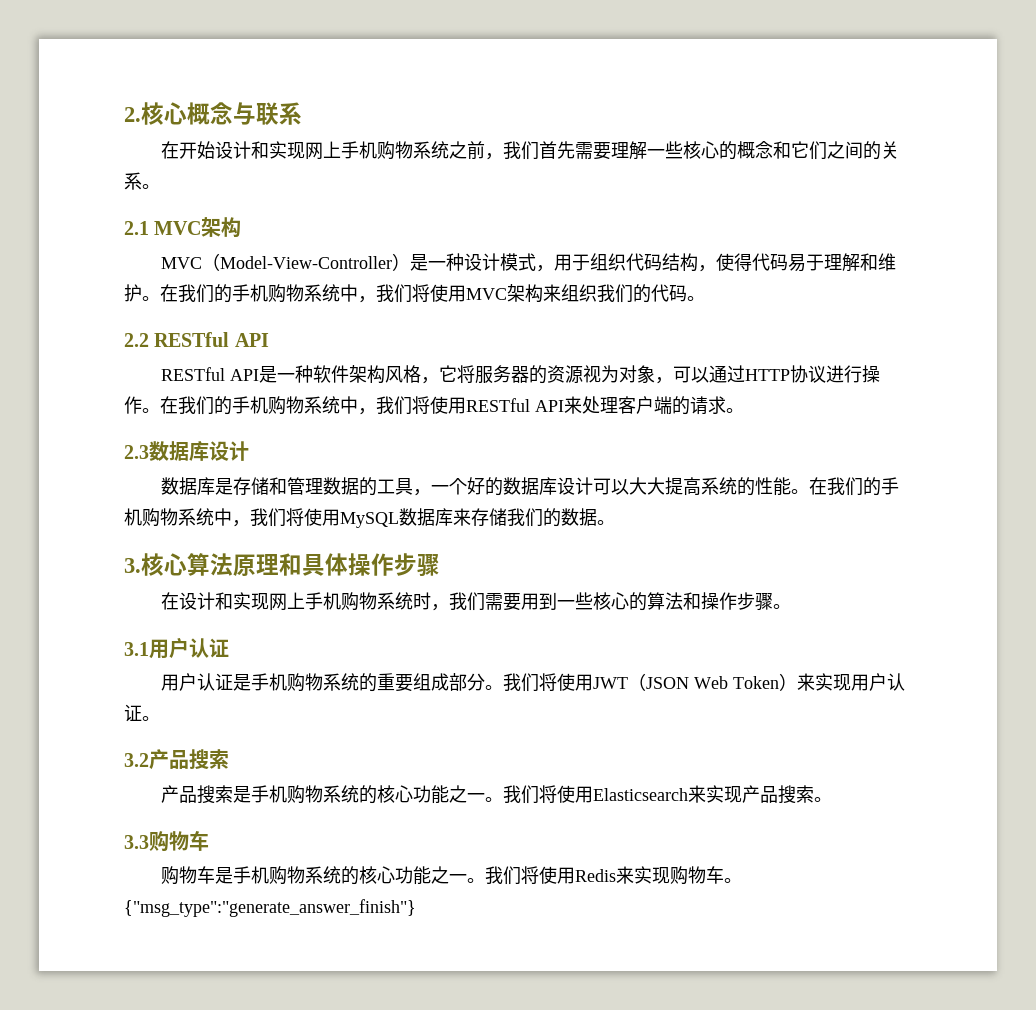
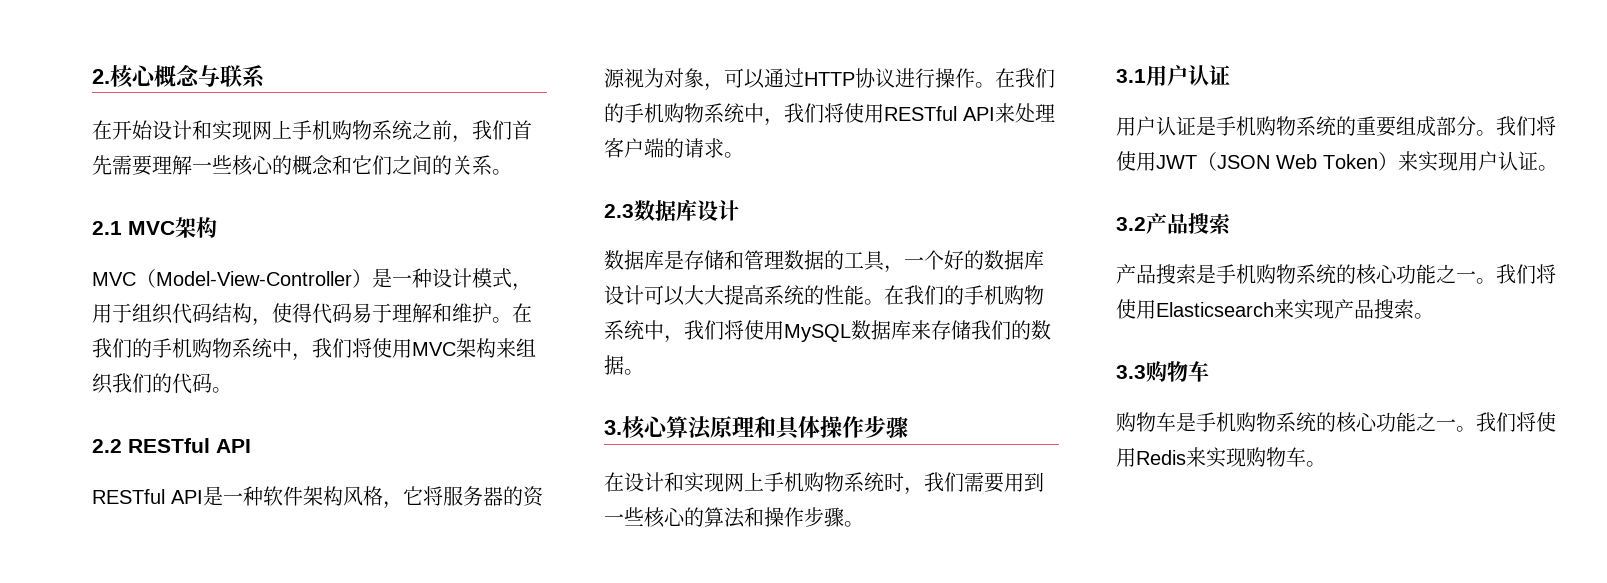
- {"msg_type":"generate_answer_finish"}

